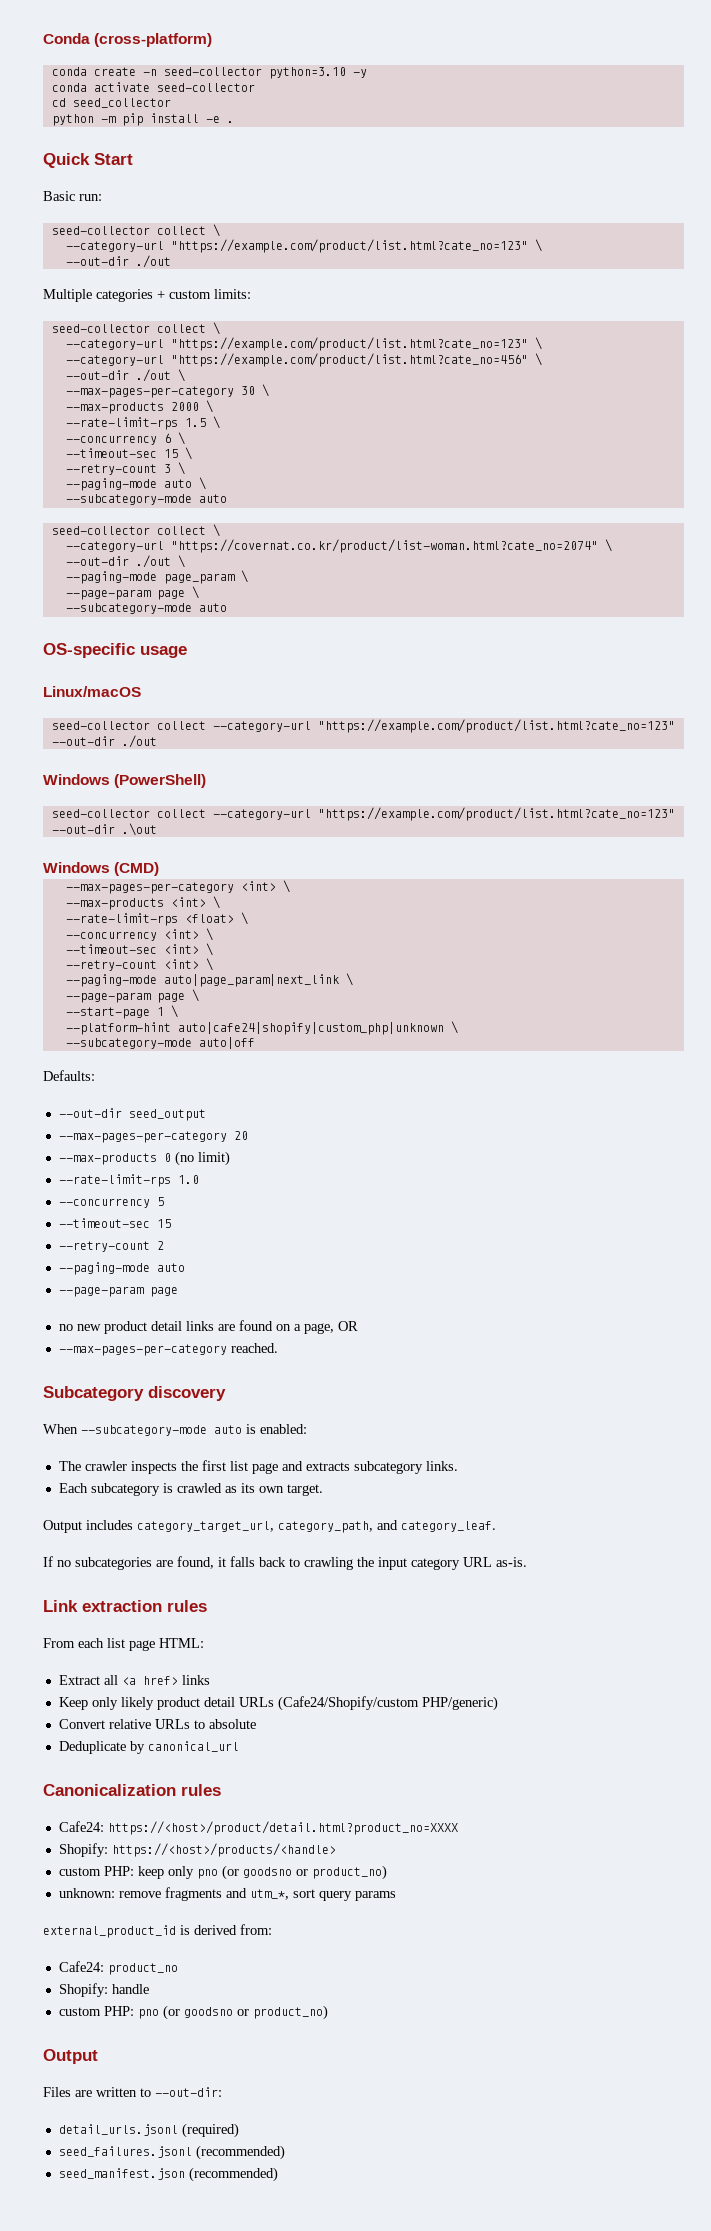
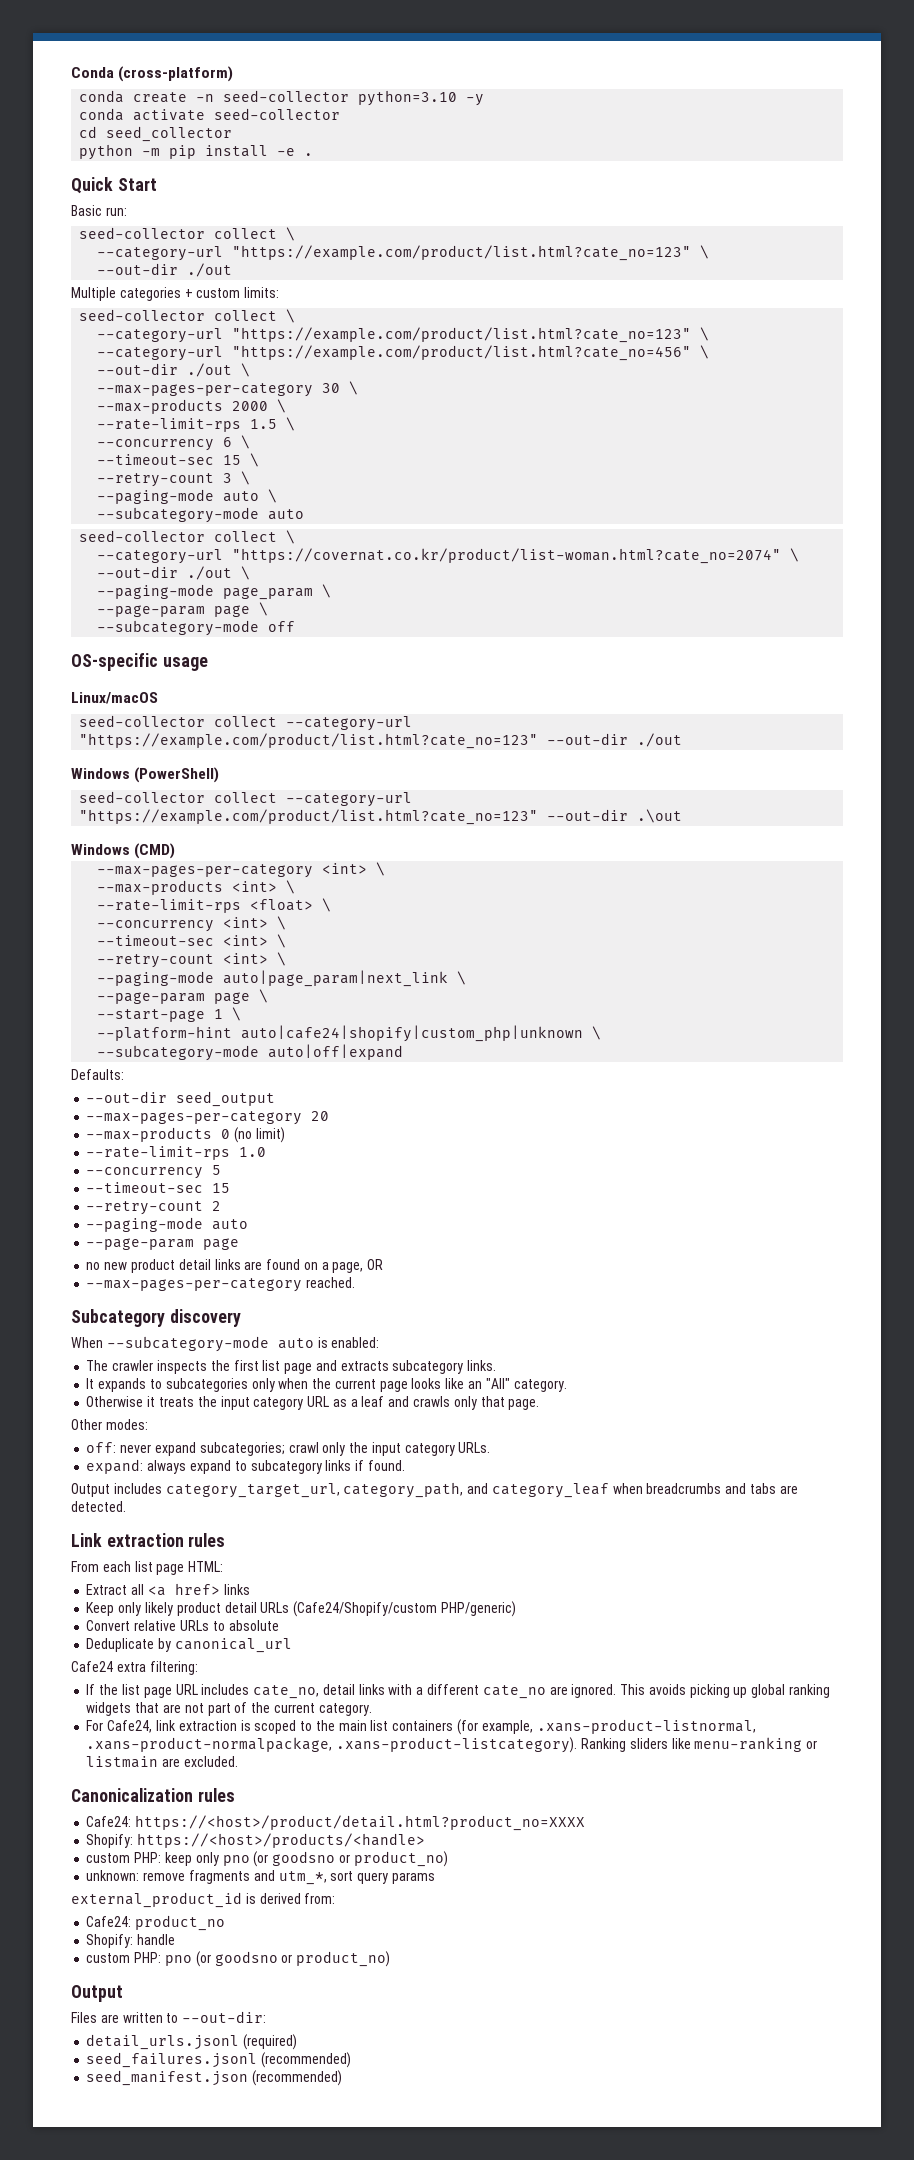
  --paging-mode page_param \
  --page-param page \
- --subcategory-mode auto
+ --subcategory-mode off
- --subcategory-mode auto|off
+ --subcategory-mode auto|off|expand
- Each subcategory is crawled as its own target.
+ It expands to subcategories only when the current page looks like an "All" category.
+ Otherwise it treats the input category URL as a leaf and crawls only that page.
+ Other modes:
+ off: never expand subcategories; crawl only the input category URLs.
+ expand: always expand to subcategory links if found.
- Output includes category_target_url, category_path, and category_leaf.
- If no subcategories are found, it falls back to crawling the input category URL as-is.
+ Output includes category_target_url, category_path, and category_leaf when breadcrumbs and tabs are detected.
+ Cafe24 extra filtering:
+ If the list page URL includes cate_no, detail links with a different cate_no are ignored. This avoids picking up global ranking widgets that are not part of the current category.
+ For Cafe24, link extraction is scoped to the main list containers (for example, .xans-product-listnormal, .xans-product-normalpackage, .xans-product-listcategory). Ranking sliders like menu-ranking or listmain are excluded.

